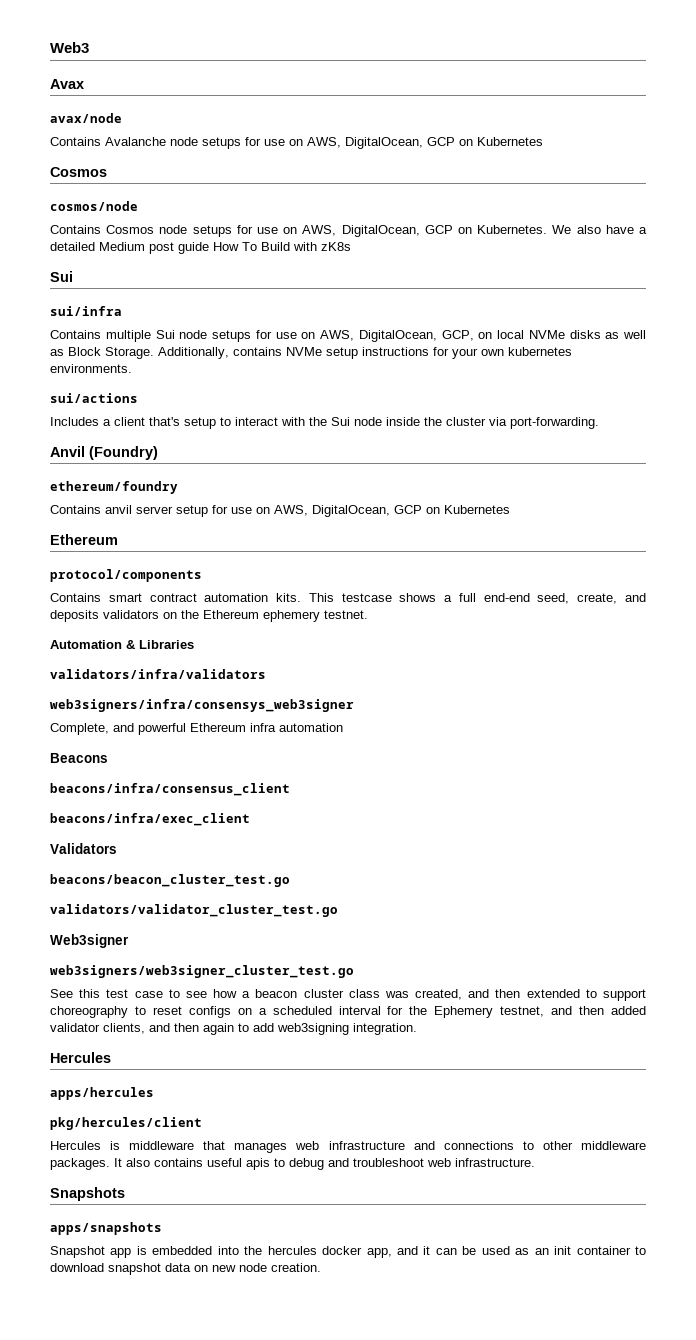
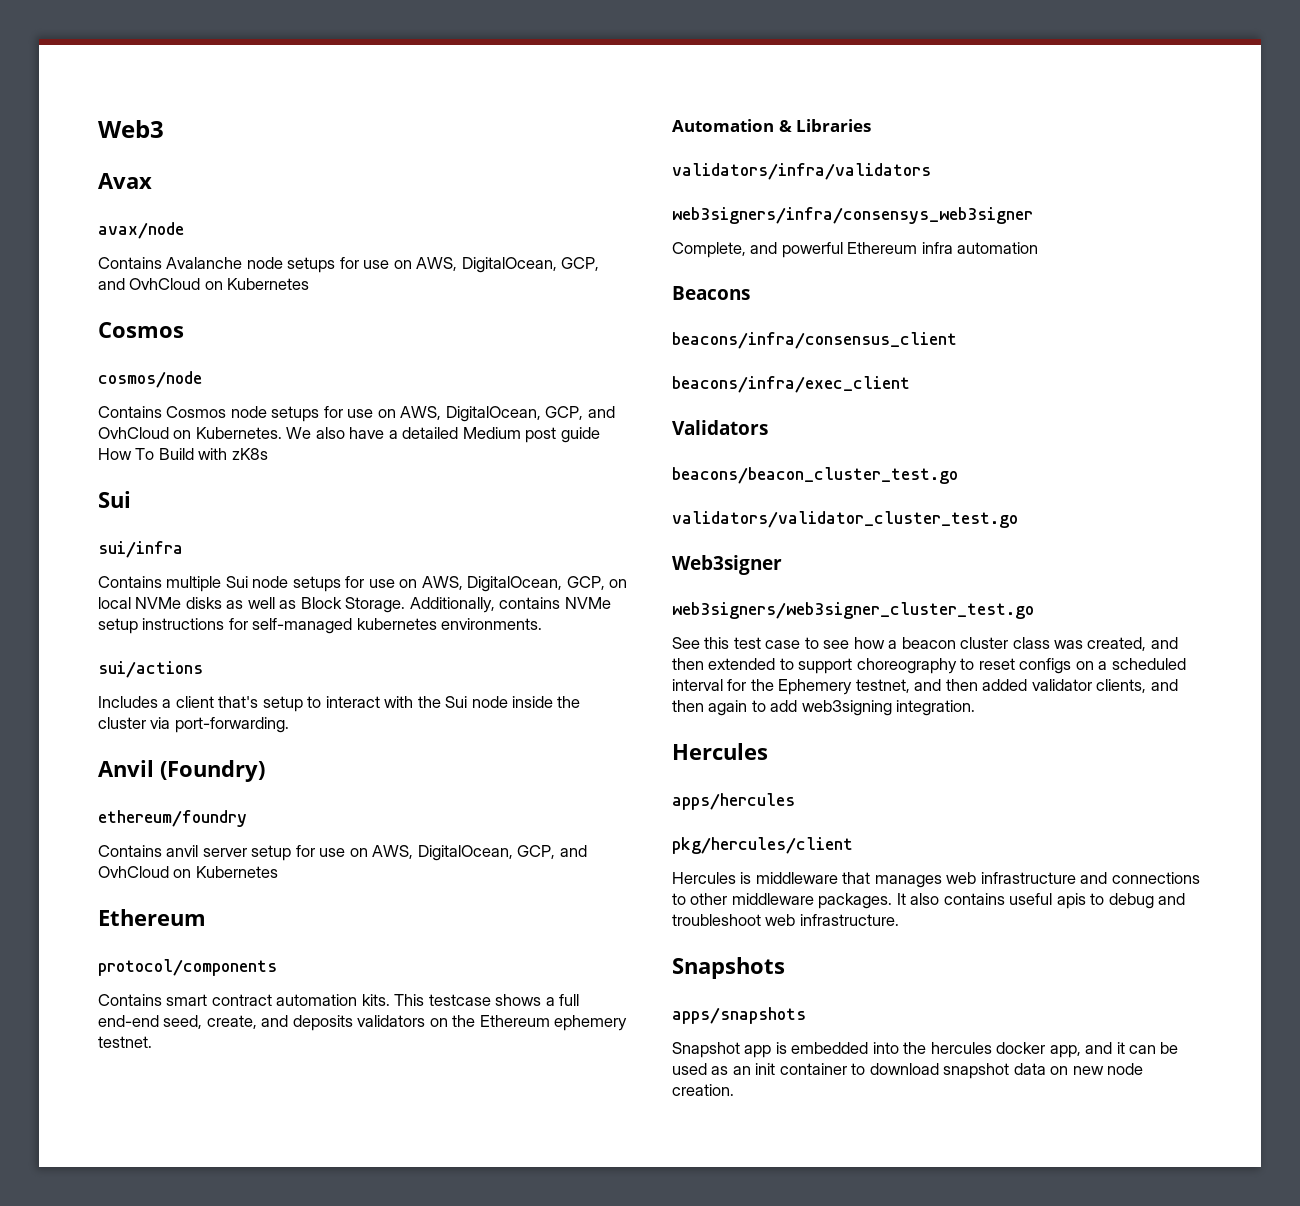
- Contains Avalanche node setups for use on AWS, DigitalOcean, GCP on Kubernetes
+ Contains Avalanche node setups for use on AWS, DigitalOcean, GCP, and OvhCloud on Kubernetes
- Contains Cosmos node setups for use on AWS, DigitalOcean, GCP on Kubernetes.
+ Contains Cosmos node setups for use on AWS, DigitalOcean, GCP, and OvhCloud on Kubernetes.
- Additionally, contains NVMe setup instructions for your own kubernetes environments.
+ Additionally, contains NVMe setup instructions for self-managed kubernetes environments.
- Contains anvil server setup for use on AWS, DigitalOcean, GCP on Kubernetes
+ Contains anvil server setup for use on AWS, DigitalOcean, GCP, and OvhCloud on Kubernetes

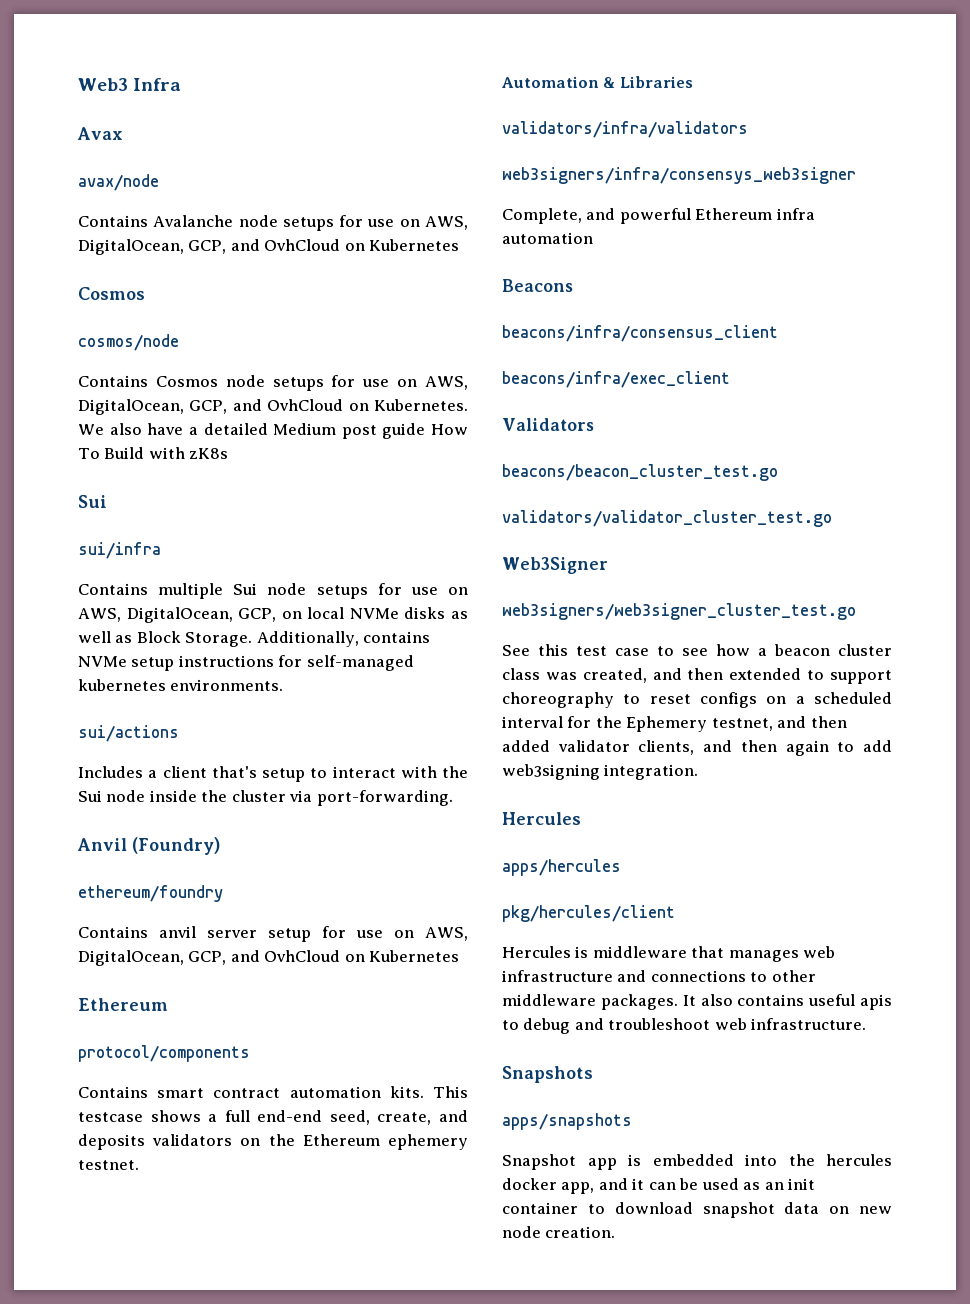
- Web3
+ Web3 Infra
- Web3signer
+ Web3Signer

